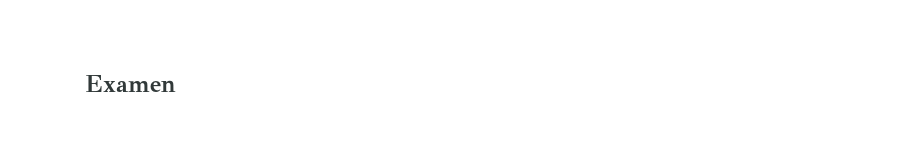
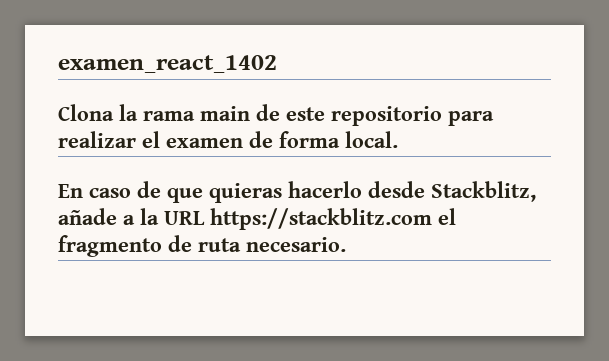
- Examen
+ examen_react_1402
+ Clona la rama main de este repositorio para realizar el examen de forma local.
+ En caso de que quieras hacerlo desde Stackblitz, añade a la URL https://stackblitz.com el fragmento de ruta necesario.

